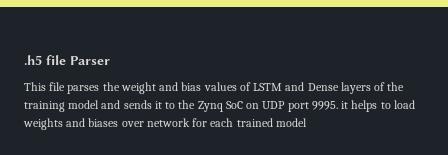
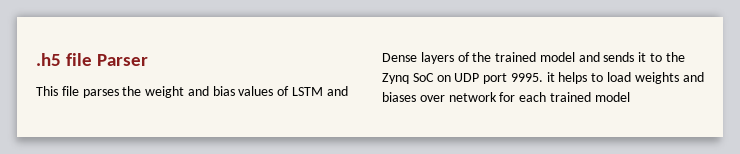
- This file parses the weight and bias values of LSTM and Dense layers of the training model and sends it to the Zynq SoC on UDP port 9995. it helps to load weights and biases over network for each trained model
+ This file parses the weight and bias values of LSTM and Dense layers of the trained model and sends it to the Zynq SoC on UDP port 9995. it helps to load weights and biases over network for each trained model

